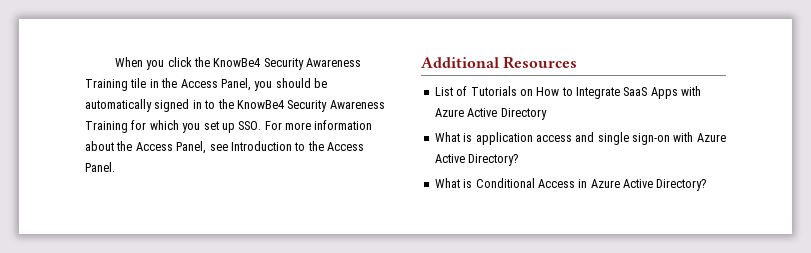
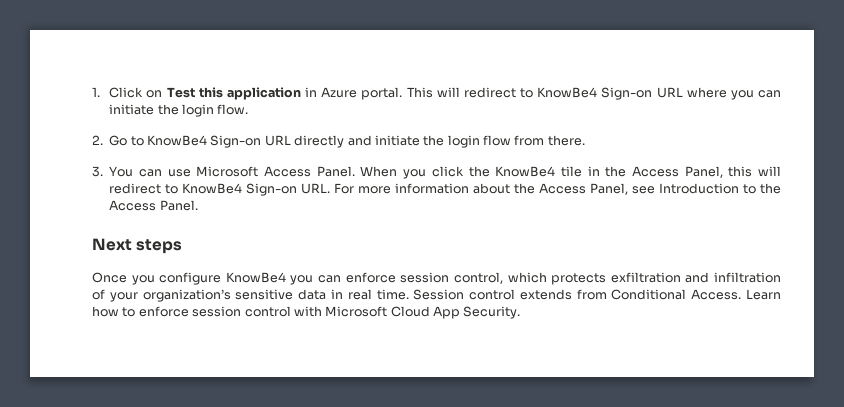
+ 1. Click on Test this application in Azure portal. This will redirect to KnowBe4 Sign-on URL where you can initiate the login flow.
+ 2. Go to KnowBe4 Sign-on URL directly and initiate the login flow from there.
+ 3. You can use Microsoft Access Panel.
- When you click the KnowBe4 Security Awareness Training tile in the Access Panel, you should be automatically signed in to the KnowBe4 Security Awareness Training for which you set up SSO. For more information about the Access Panel, see Introduction to the Access Panel.
+ When you click the KnowBe4 tile in the Access Panel, this will redirect to KnowBe4 Sign-on URL. For more information about the Access Panel, see Introduction to the Access Panel.
- Additional Resources
- List of Tutorials on How to Integrate SaaS Apps with Azure Active Directory
- What is application access and single sign-on with Azure Active Directory?
- What is Conditional Access in Azure Active Directory?
+ Next steps
+ Once you configure KnowBe4 you can enforce session control, which protects exfiltration and infiltration of your organization’s sensitive data in real time. Session control extends from Conditional Access. Learn how to enforce session control with Microsoft Cloud App Security.

